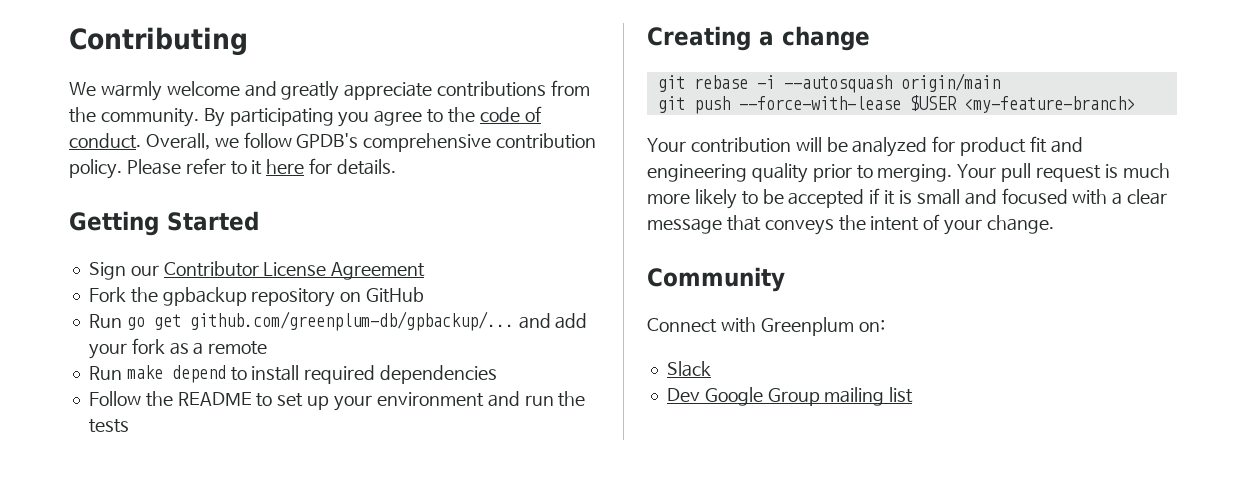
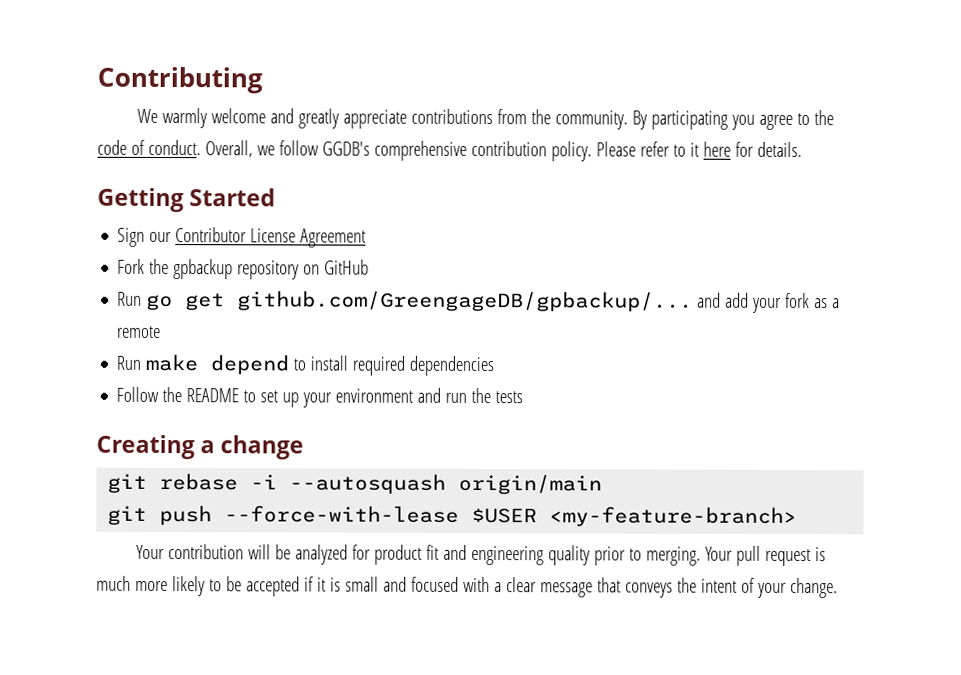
- Overall, we follow GPDB's comprehensive contribution policy.
+ Overall, we follow GGDB's comprehensive contribution policy.
- Run go get github.com/greenplum-db/gpbackup/... and add your fork as a remote
+ Run go get github.com/GreengageDB/gpbackup/... and add your fork as a remote
- Community
- Connect with Greenplum on:
- Slack
- Dev Google Group mailing list

